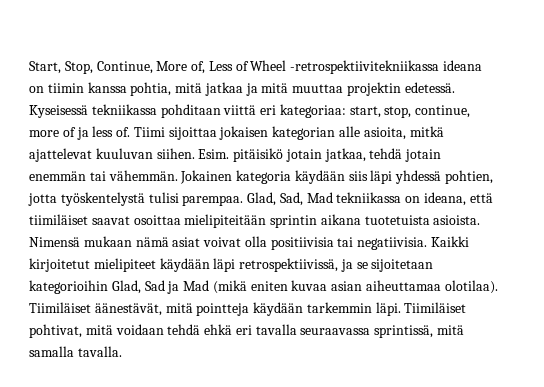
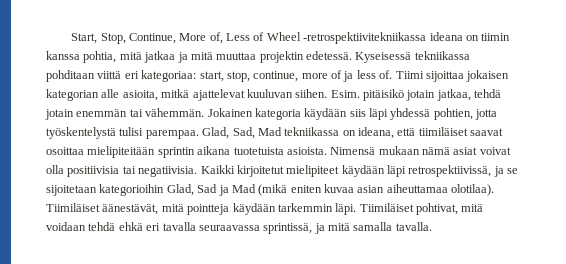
- Tiimiläiset pohtivat, mitä voidaan tehdä ehkä eri tavalla seuraavassa sprintissä, mitä samalla tavalla.
+ Tiimiläiset pohtivat, mitä voidaan tehdä ehkä eri tavalla seuraavassa sprintissä, ja mitä samalla tavalla.

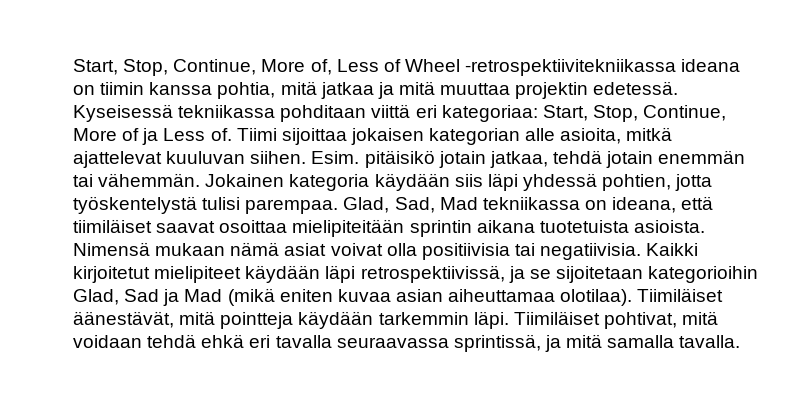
- Kyseisessä tekniikassa pohditaan viittä eri kategoriaa: start, stop, continue, more of ja less of.
+ Kyseisessä tekniikassa pohditaan viittä eri kategoriaa: Start, Stop, Continue, More of ja Less of.

